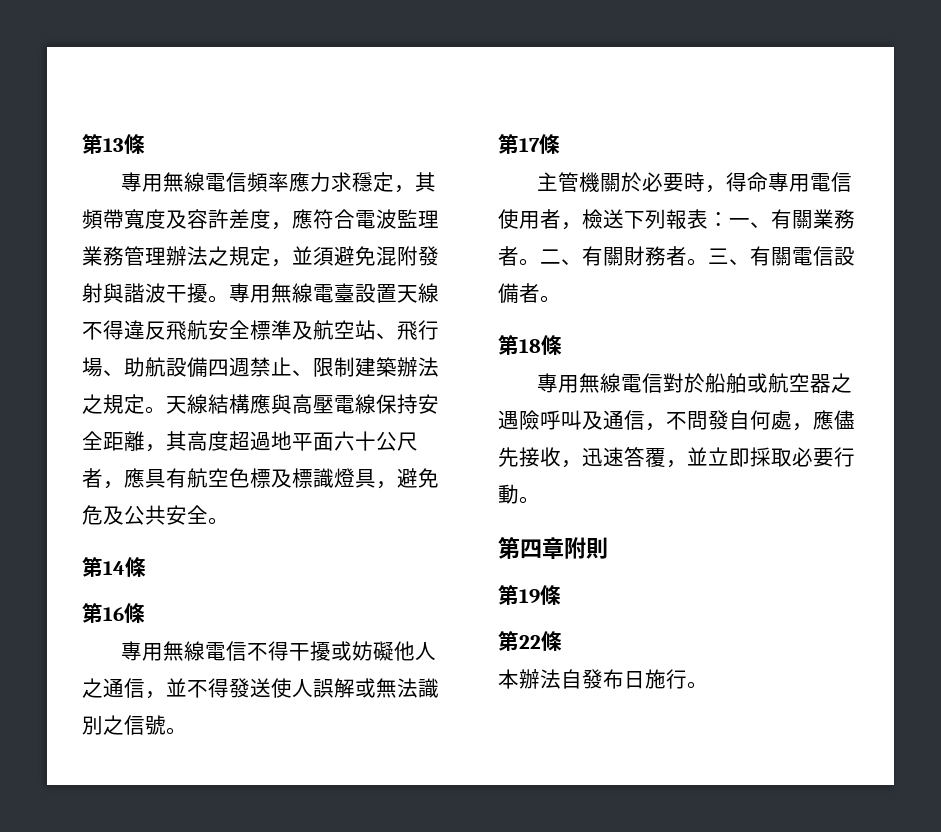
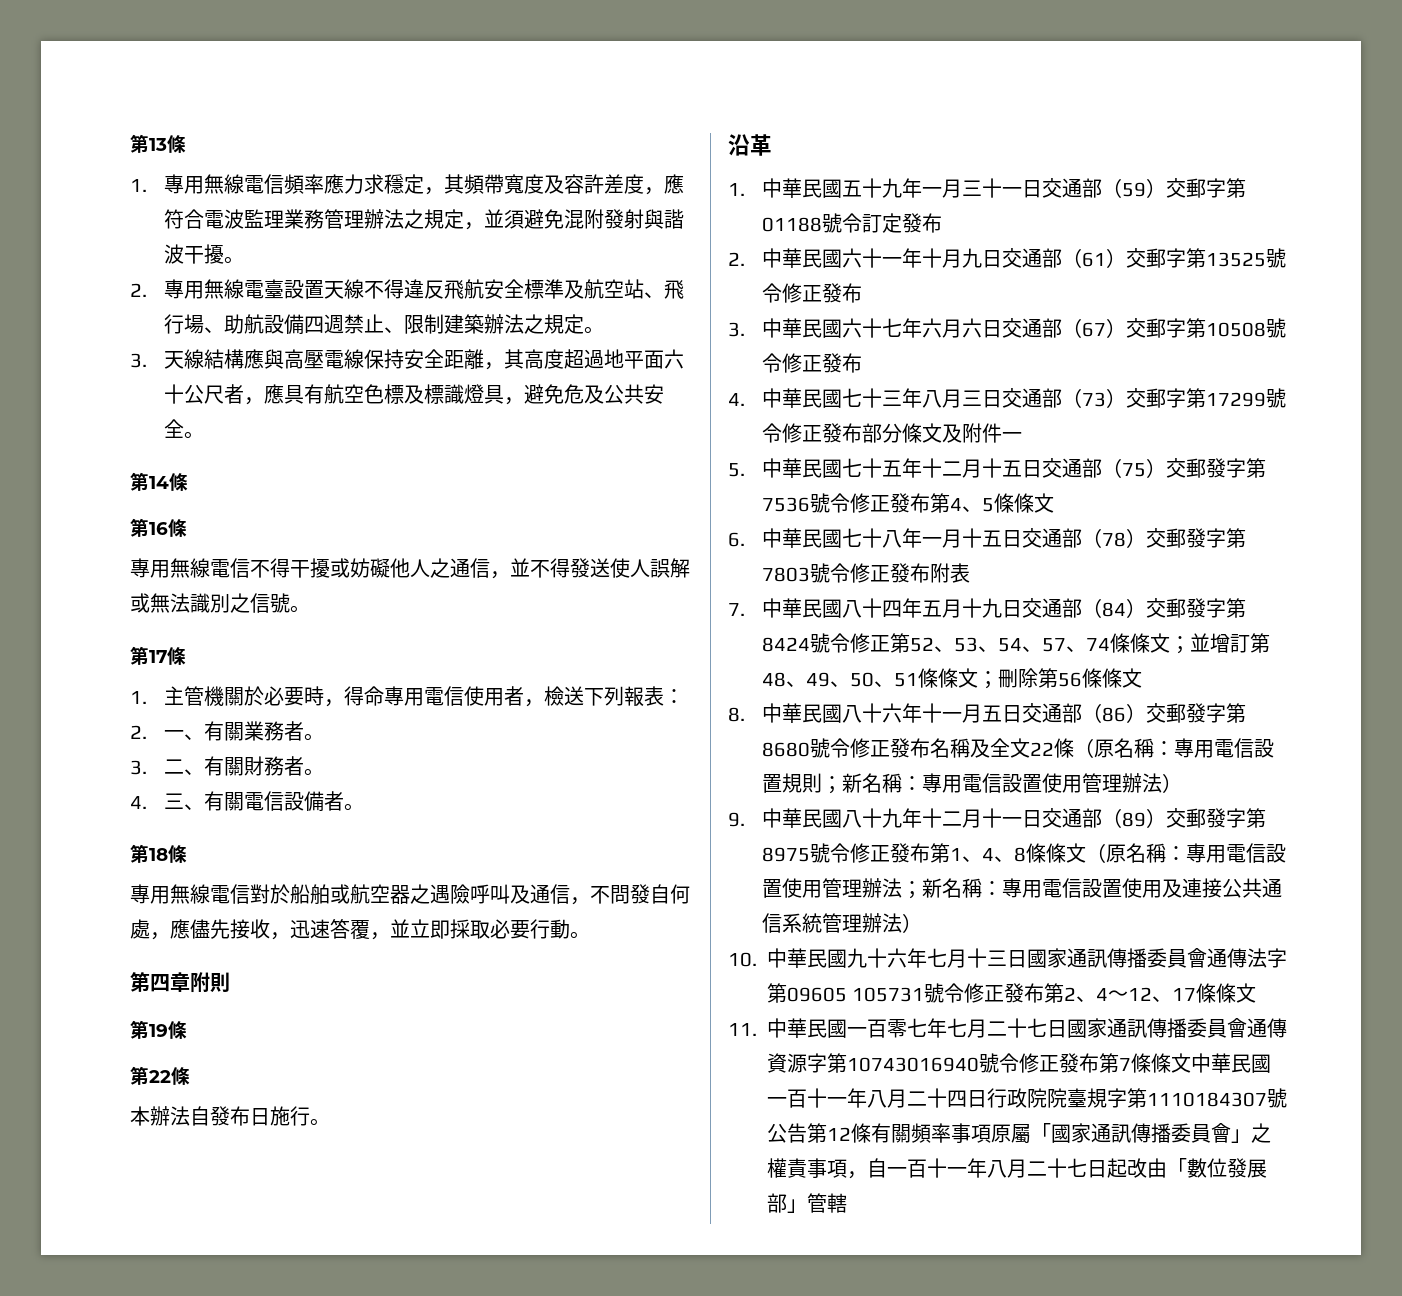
- 專用無線電信頻率應力求穩定，其頻帶寬度及容許差度，應符合電波監理業務管理辦法之規定，並須避免混附發射與諧波干擾。專用無線電臺設置天線不得違反飛航安全標準及航空站、飛行場、助航設備四週禁止、限制建築辦法之規定。天線結構應與高壓電線保持安全距離，其高度超過地平面六十公尺者，應具有航空色標及標識燈具，避免危及公共安全。
+ 1.專用無線電信頻率應力求穩定，其頻帶寬度及容許差度，應符合電波監理業務管理辦法之規定，並須避免混附發射與諧波干擾。
+ 2.專用無線電臺設置天線不得違反飛航安全標準及航空站、飛行場、助航設備四週禁止、限制建築辦法之規定。
+ 3.天線結構應與高壓電線保持安全距離，其高度超過地平面六十公尺者，應具有航空色標及標識燈具，避免危及公共安全。
- 主管機關於必要時，得命專用電信使用者，檢送下列報表：一、有關業務者。二、有關財務者。三、有關電信設備者。
+ 1.主管機關於必要時，得命專用電信使用者，檢送下列報表：
+ 2.一、有關業務者。
+ 3.二、有關財務者。
+ 4.三、有關電信設備者。
+ 沿革
+ 1.中華民國五十九年一月三十一日交通部（59）交郵字第01188號令訂定發布
+ 2.中華民國六十一年十月九日交通部（61）交郵字第13525號令修正發布
+ 3.中華民國六十七年六月六日交通部（67）交郵字第10508號令修正發布
+ 4.中華民國七十三年八月三日交通部（73）交郵字第17299號令修正發布部分條文及附件一
+ 5.中華民國七十五年十二月十五日交通部（75）交郵發字第7536號令修正發布第4、5條條文
+ 6.中華民國七十八年一月十五日交通部（78）交郵發字第7803號令修正發布附表
+ 7.中華民國八十四年五月十九日交通部（84）交郵發字第8424號令修正第52、53、54、57、74條條文；並增訂第48、49、50、51條條文；刪除第56條條文
+ 8.中華民國八十六年十一月五日交通部（86）交郵發字第8680號令修正發布名稱及全文22條（原名稱：專用電信設置規則；新名稱：專用電信設置使用管理辦法）
+ 9.中華民國八十九年十二月十一日交通部（89）交郵發字第8975號令修正發布第1、4、8條條文（原名稱：專用電信設置使用管理辦法；新名稱：專用電信設置使用及連接公共通信系統管理辦法）
+ 10.中華民國九十六年七月十三日國家通訊傳播委員會通傳法字第09605 105731號令修正發布第2、4～12、17條條文
+ 11.中華民國一百零七年七月二十七日國家通訊傳播委員會通傳資源字第10743016940號令修正發布第7條條文中華民國一百十一年八月二十四日行政院院臺規字第1110184307號公告第12條有關頻率事項原屬「國家通訊傳播委員會」之權責事項，自一百十一年八月二十七日起改由「數位發展部」管轄

